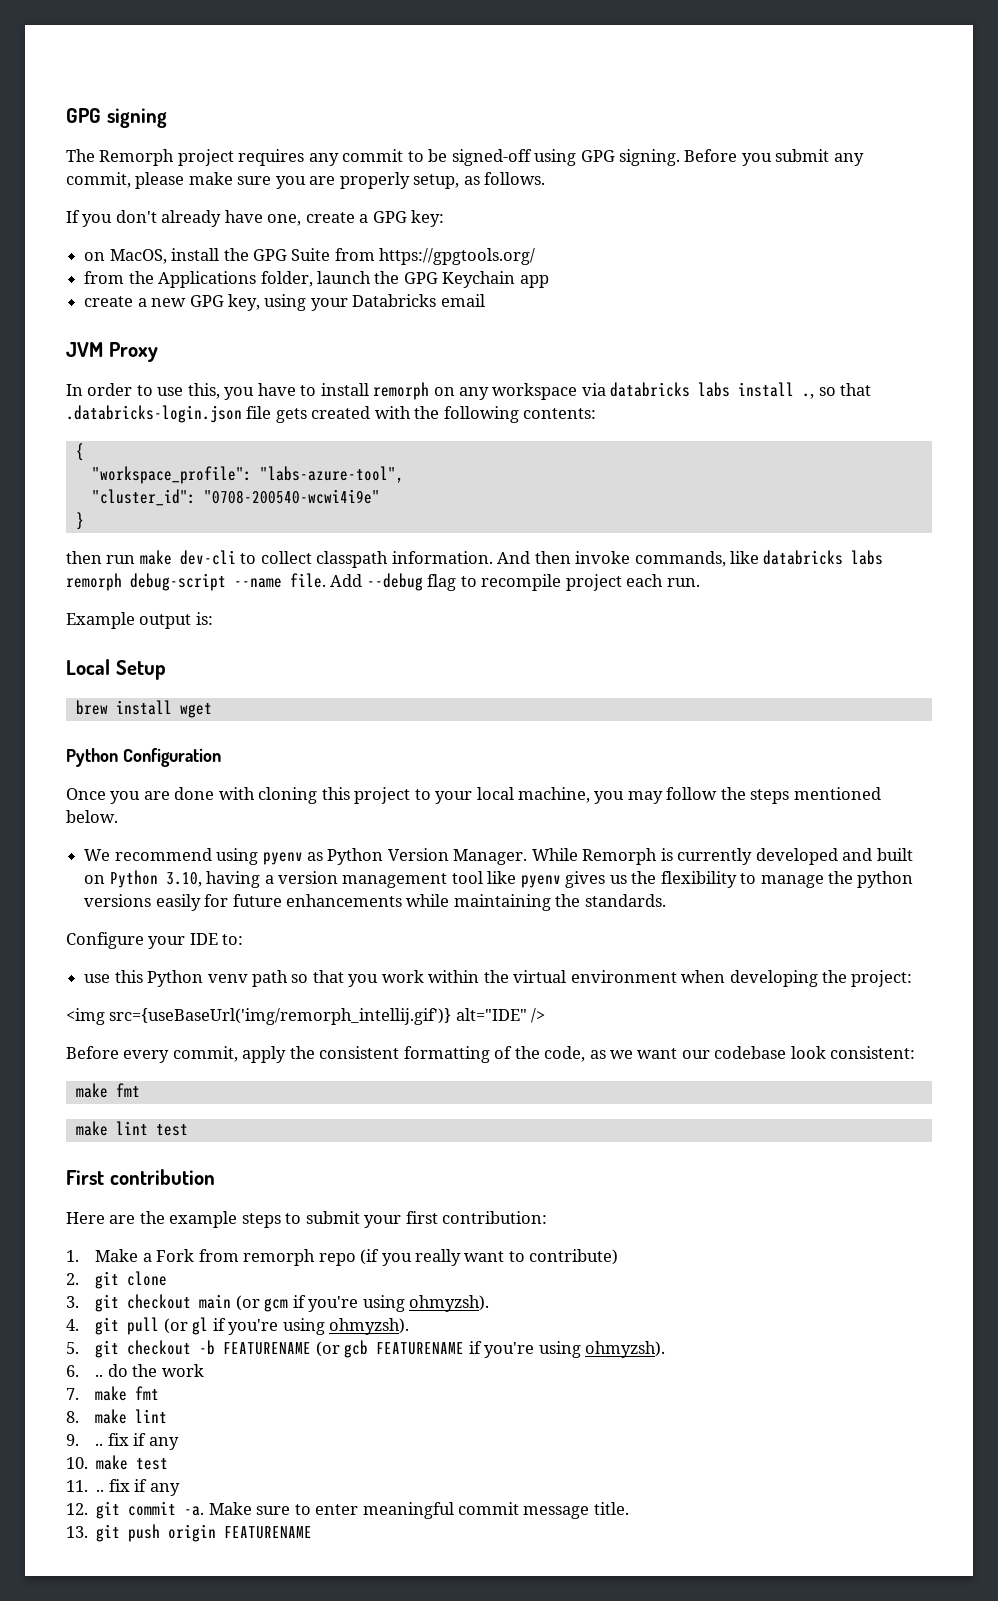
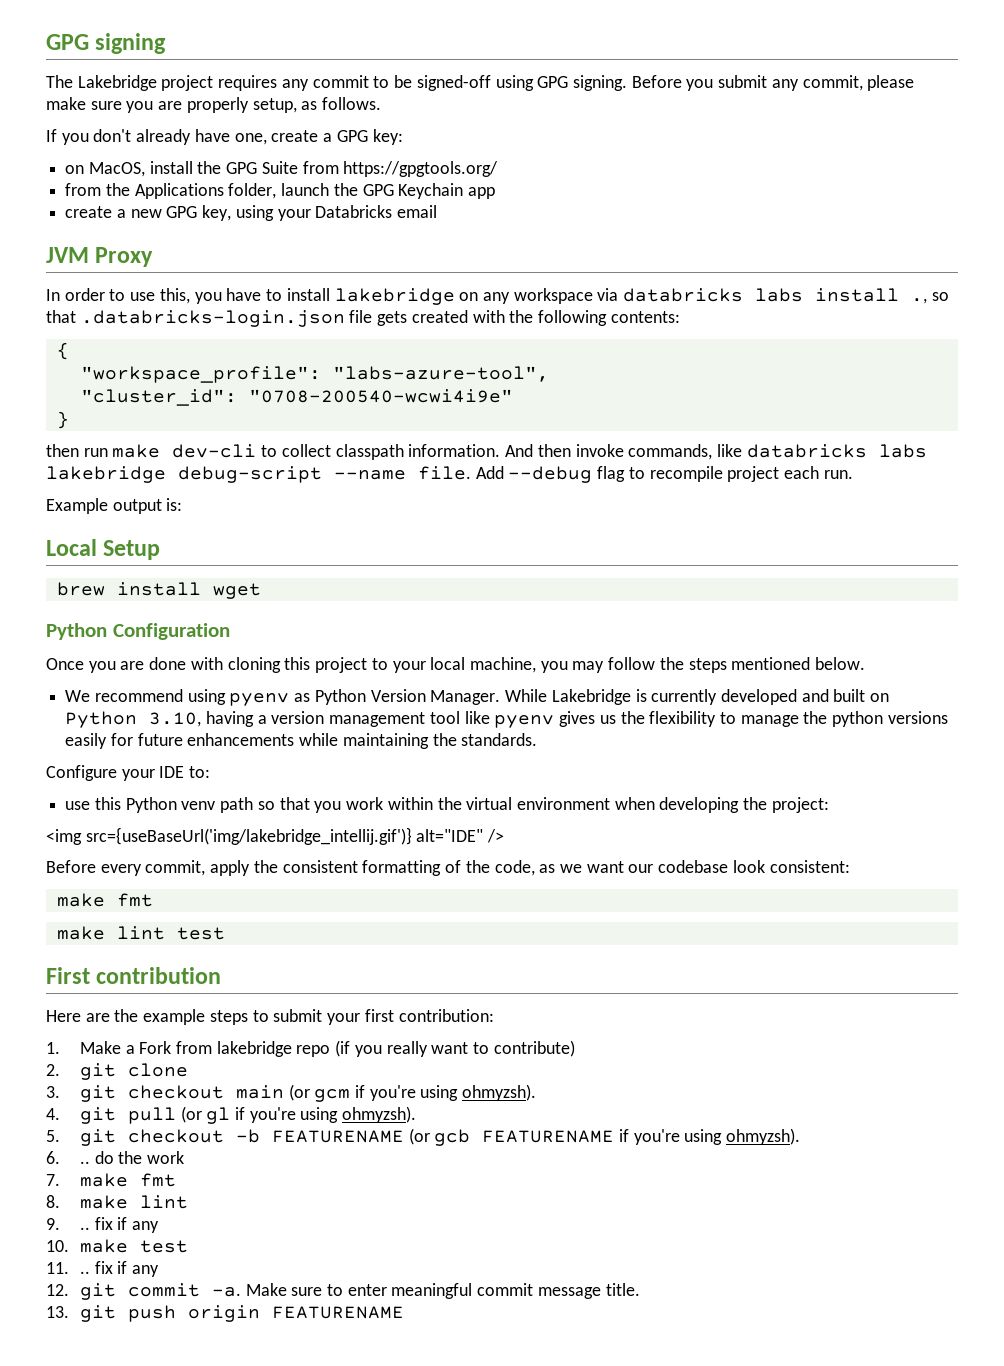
- The Remorph project requires any commit to be signed-off using GPG signing.
+ The Lakebridge project requires any commit to be signed-off using GPG signing.
- In order to use this, you have to install remorph on any workspace via databricks labs install ., so that .databricks-login.json file gets created with the following contents:
+ In order to use this, you have to install lakebridge on any workspace via databricks labs install ., so that .databricks-login.json file gets created with the following contents:
- And then invoke commands, like databricks labs remorph debug-script --name file.
+ And then invoke commands, like databricks labs lakebridge debug-script --name file.
- While Remorph is currently developed and built on Python 3.10, having a version management tool like pyenv gives us the flexibility to manage the python versions easily for future enhancements while maintaining the standards.
+ While Lakebridge is currently developed and built on Python 3.10, having a version management tool like pyenv gives us the flexibility to manage the python versions easily for future enhancements while maintaining the standards.
- <img src={useBaseUrl('img/remorph_intellij.gif')} alt="IDE" />
+ <img src={useBaseUrl('img/lakebridge_intellij.gif')} alt="IDE" />
- 1. Make a Fork from remorph repo (if you really want to contribute)
+ 1. Make a Fork from lakebridge repo (if you really want to contribute)

